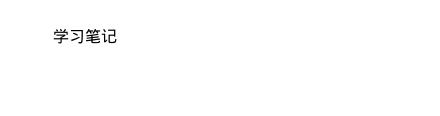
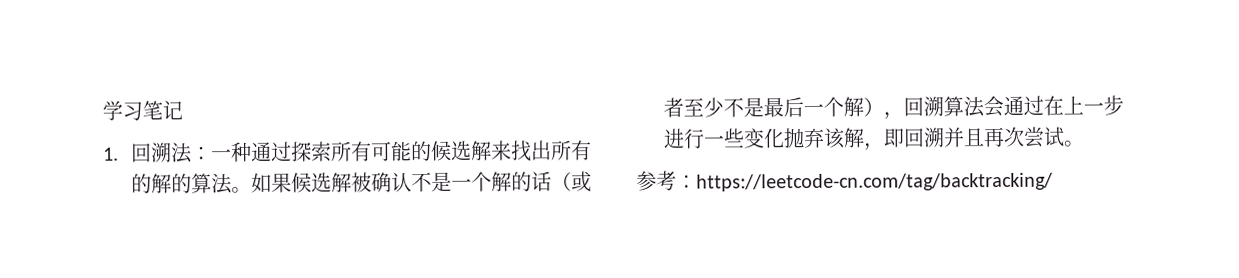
+ 1.回溯法：一种通过探索所有可能的候选解来找出所有的解的算法。如果候选解被确认不是一个解的话（或者至少不是最后一个解），回溯算法会通过在上一步进行一些变化抛弃该解，即回溯并且再次尝试。
+ 参考：https://leetcode-cn.com/tag/backtracking/

